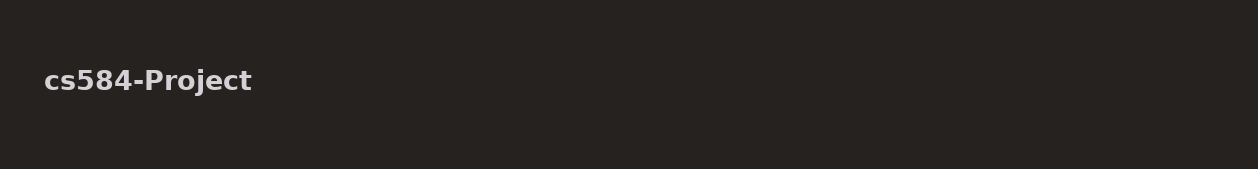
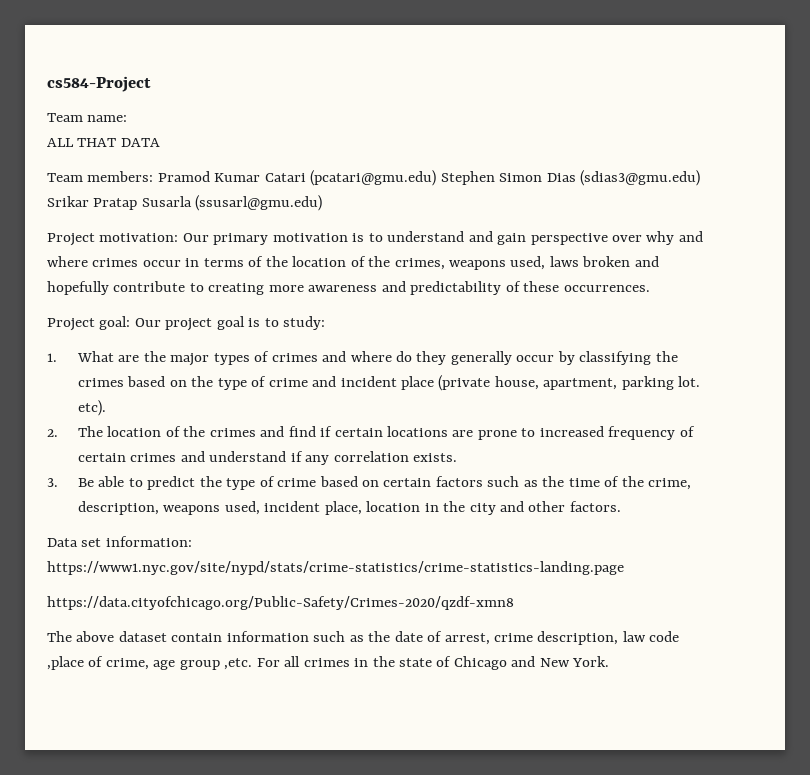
+ Team name:
+ ALL THAT DATA
+ Team members: Pramod Kumar Catari (pcatari@gmu.edu) Stephen Simon Dias (sdias3@gmu.edu) Srikar Pratap Susarla (ssusarl@gmu.edu)
+ Project motivation: Our primary motivation is to understand and gain perspective over why and where crimes occur in terms of the location of the crimes, weapons used, laws broken and hopefully contribute to creating more awareness and predictability of these occurrences.
+ Project goal: Our project goal is to study:
+ 1. What are the major types of crimes and where do they generally occur by classifying the crimes based on the type of crime and incident place (private house, apartment, parking lot. etc).
+ 2. The location of the crimes and find if certain locations are prone to increased frequency of certain crimes and understand if any correlation exists.
+ 3. Be able to predict the type of crime based on certain factors such as the time of the crime, description, weapons used, incident place, location in the city and other factors.
+ Data set information: https://www1.nyc.gov/site/nypd/stats/crime-statistics/crime-statistics-landing.page
+ https://data.cityofchicago.org/Public-Safety/Crimes-2020/qzdf-xmn8
+ The above dataset contain information such as the date of arrest, crime description, law code ,place of crime, age group ,etc. For all crimes in the state of Chicago and New York.

